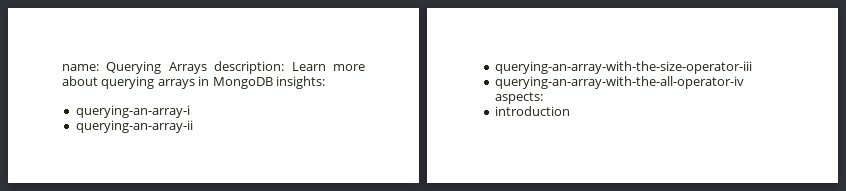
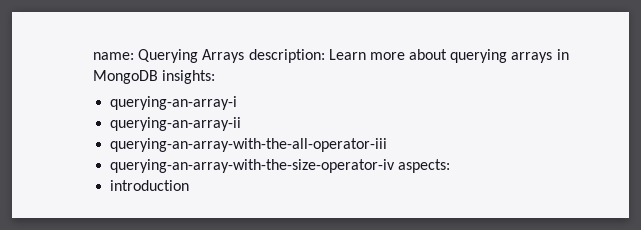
- querying-an-array-with-the-size-operator-iii
- querying-an-array-with-the-all-operator-iv aspects:
+ querying-an-array-with-the-all-operator-iii
+ querying-an-array-with-the-size-operator-iv aspects:

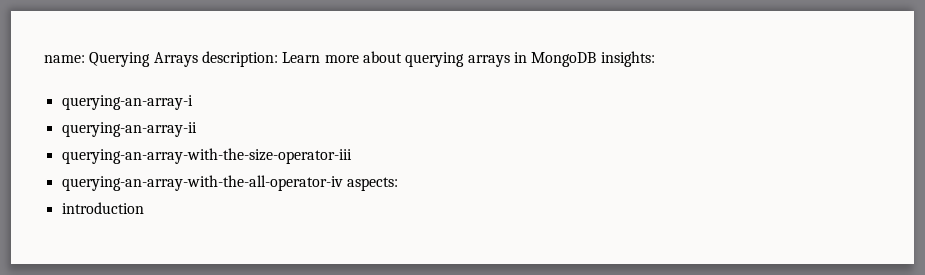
- querying-an-array-with-the-all-operator-iii
- querying-an-array-with-the-size-operator-iv aspects:
+ querying-an-array-with-the-size-operator-iii
+ querying-an-array-with-the-all-operator-iv aspects:

